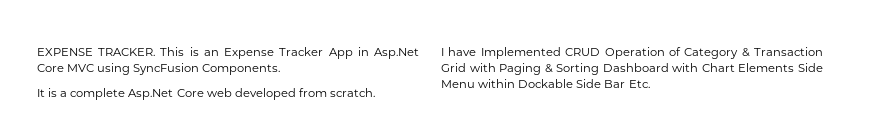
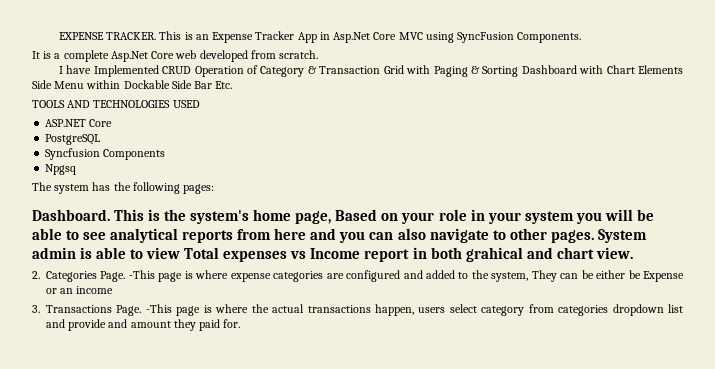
+ TOOLS AND TECHNOLOGIES USED
+ ASP.NET Core
+ PostgreSQL
+ Syncfusion Components
+ Npgsq
+ The system has the following pages:
+ Dashboard. This is the system's home page, Based on your role in your system you will be able to see analytical reports from here and you can also navigate to other pages. System admin is able to view Total expenses vs Income report in both grahical and chart view.
+ 2. Categories Page. -This page is where expense categories are configured and added to the system, They can be either be Expense or an income
+ 3. Transactions Page. -This page is where the actual transactions happen, users select category from categories dropdown list and provide and amount they paid for.

